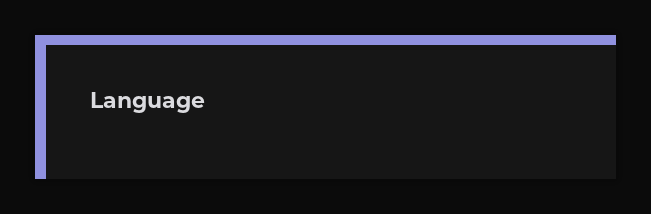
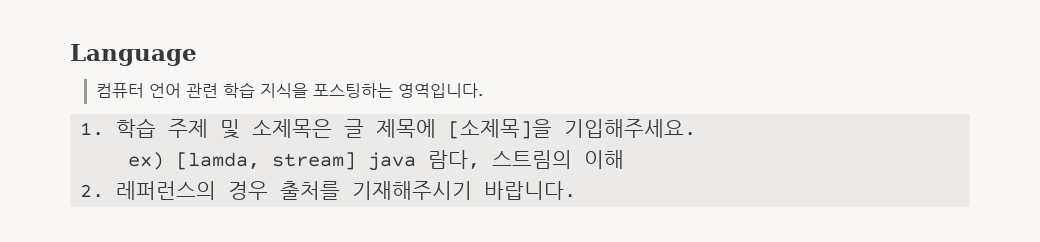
+ 컴퓨터 언어 관련 학습 지식을 포스팅하는 영역입니다.
+ 1. 학습 주제 및 소제목은 글 제목에 [소제목]을 기입해주세요.
+ ex) [lamda, stream] java 람다, 스트림의 이해
+ 2. 레퍼런스의 경우 출처를 기재해주시기 바랍니다.

